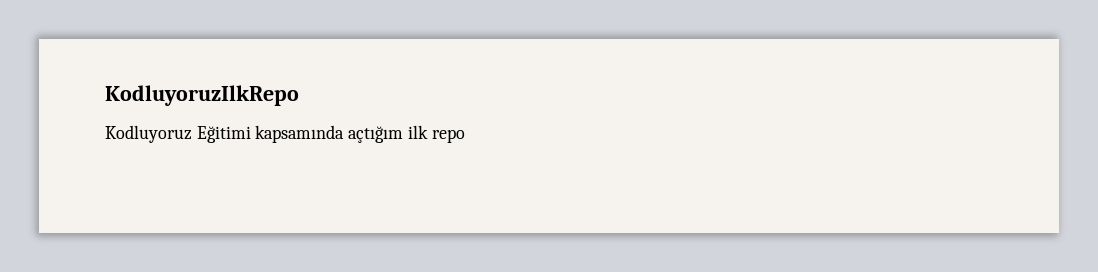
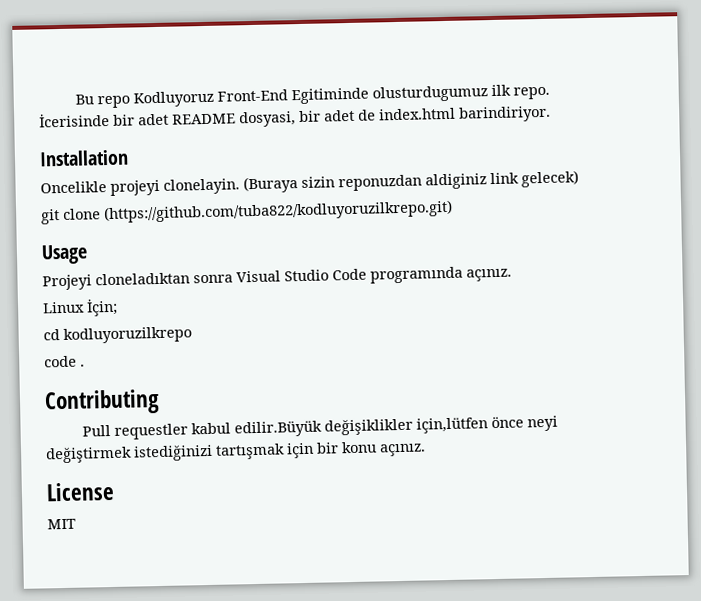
- KodluyoruzIlkRepo
- Kodluyoruz Eğitimi kapsamında açtığım ilk repo
+ Bu repo Kodluyoruz Front-End Egitiminde olusturdugumuz ilk repo. İcerisinde bir adet README dosyasi, bir adet de index.html barindiriyor.
+ Installation
+ Oncelikle projeyi clonelayin. (Buraya sizin reponuzdan aldiginiz link gelecek)
+ git clone (https://github.com/tuba822/kodluyoruzilkrepo.git)
+ Usage
+ Projeyi cloneladıktan sonra Visual Studio Code programında açınız.
+ Linux İçin;
+ cd kodluyoruzilkrepo
+ code .
+ Contributing
+ Pull requestler kabul edilir.Büyük değişiklikler için,lütfen önce neyi değiştirmek istediğinizi tartışmak için bir konu açınız.
+ License
+ MIT

